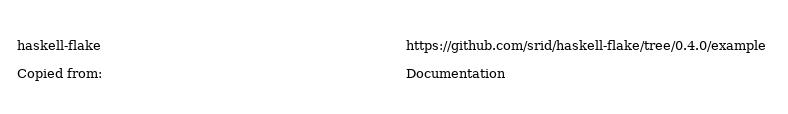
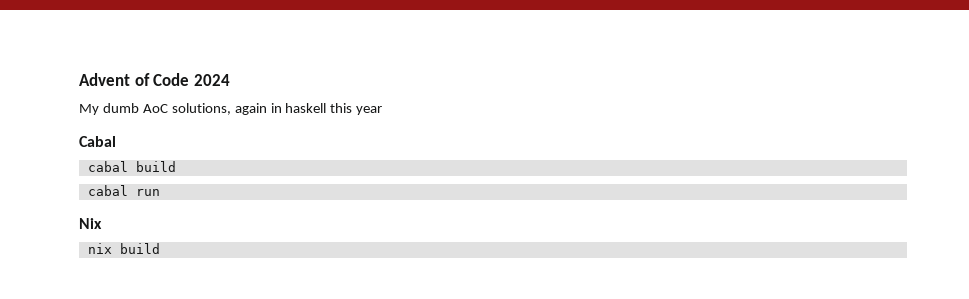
- haskell-flake
- Copied from: https://github.com/srid/haskell-flake/tree/0.4.0/example
- Documentation
+ Advent of Code 2024
+ My dumb AoC solutions, again in haskell this year
+ Cabal
+ cabal build
+ cabal run
+ Nix
+ nix build

